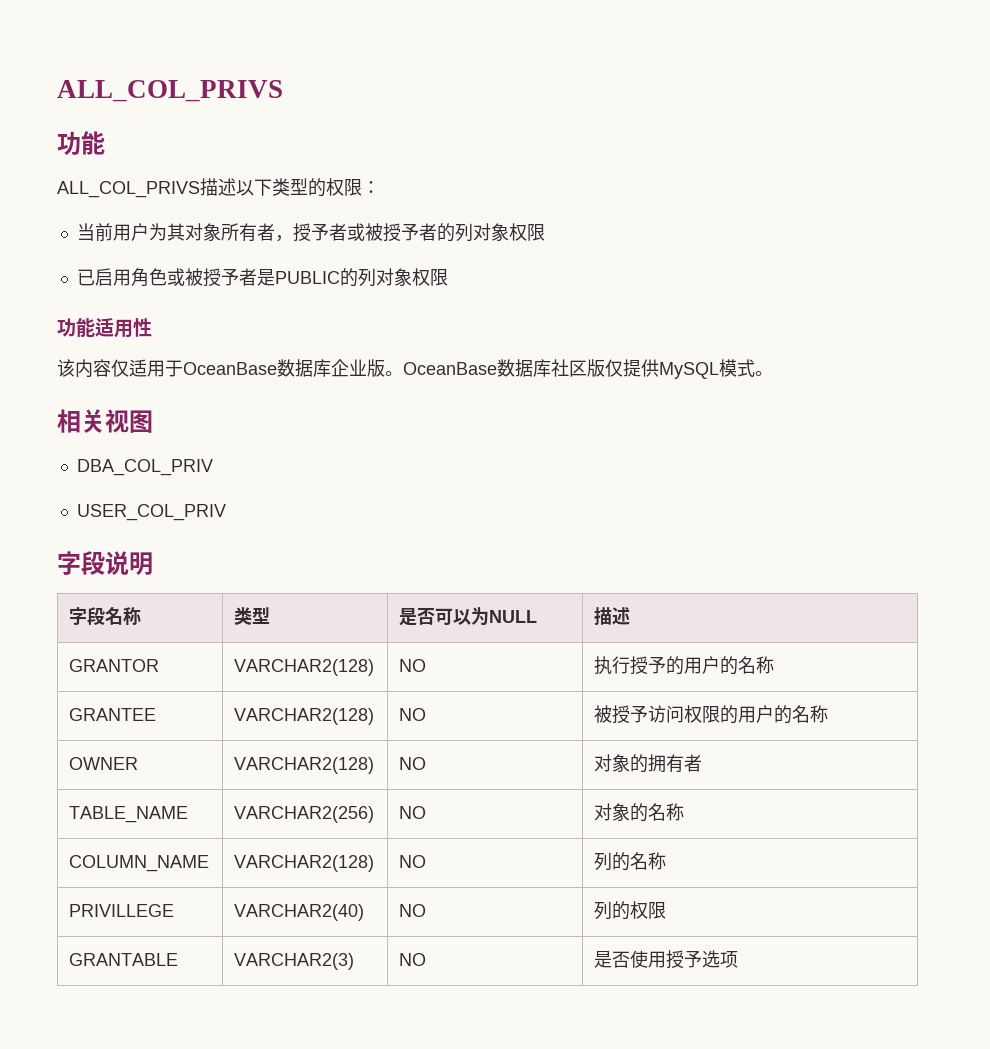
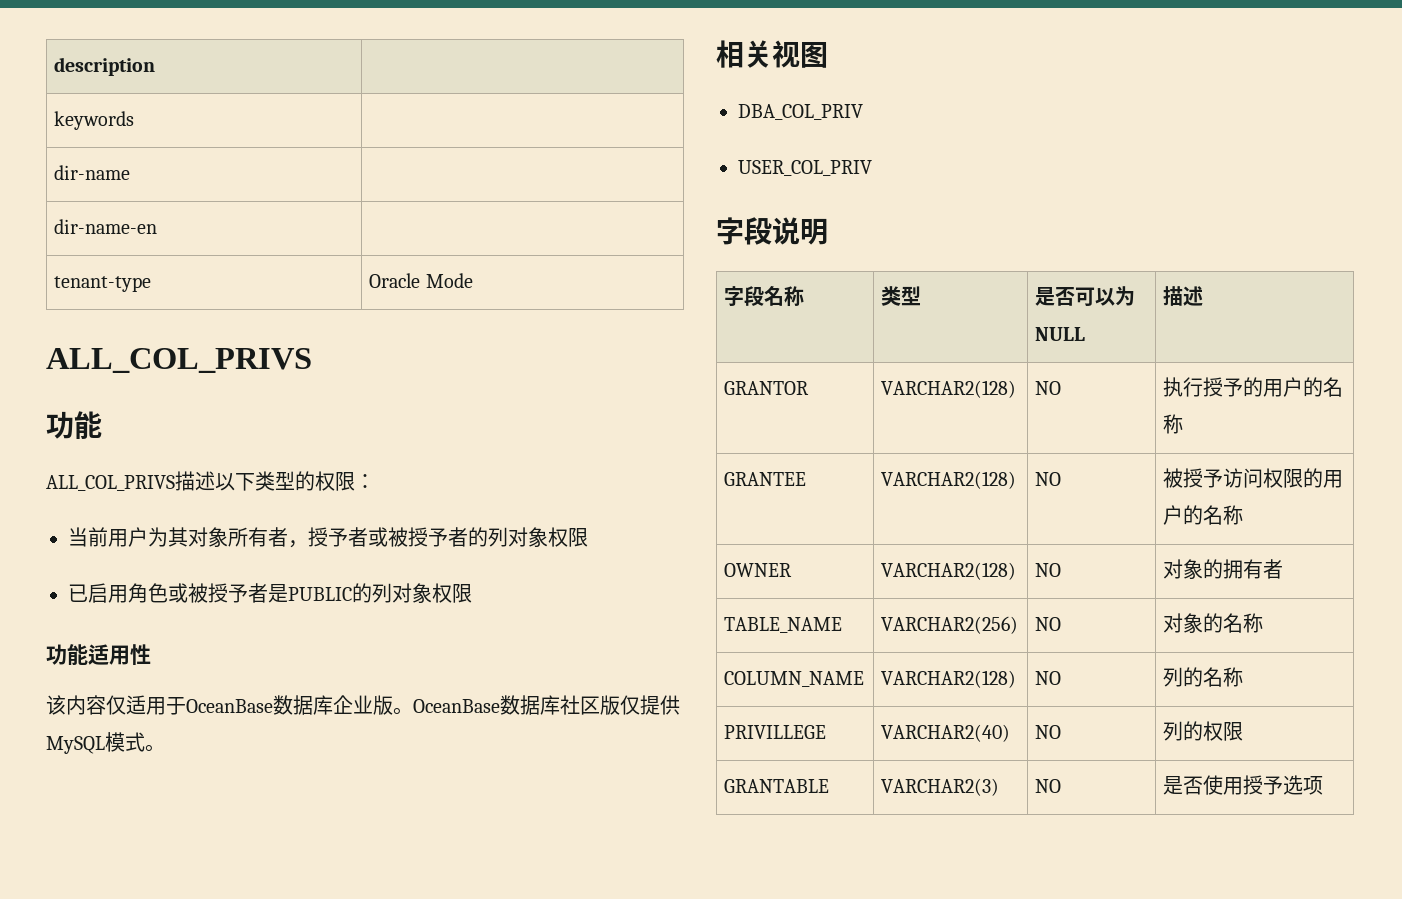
+ description |
+ keywords |
+ dir-name |
+ dir-name-en |
+ tenant-type | Oracle Mode

